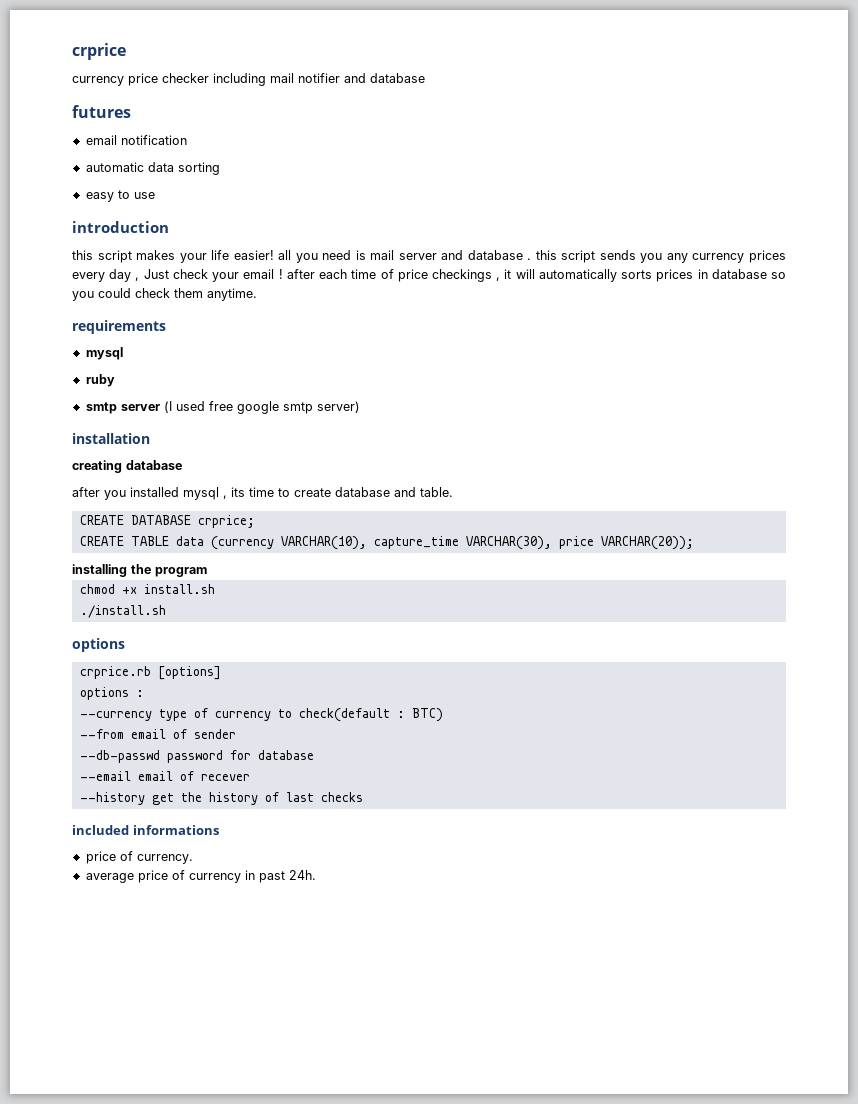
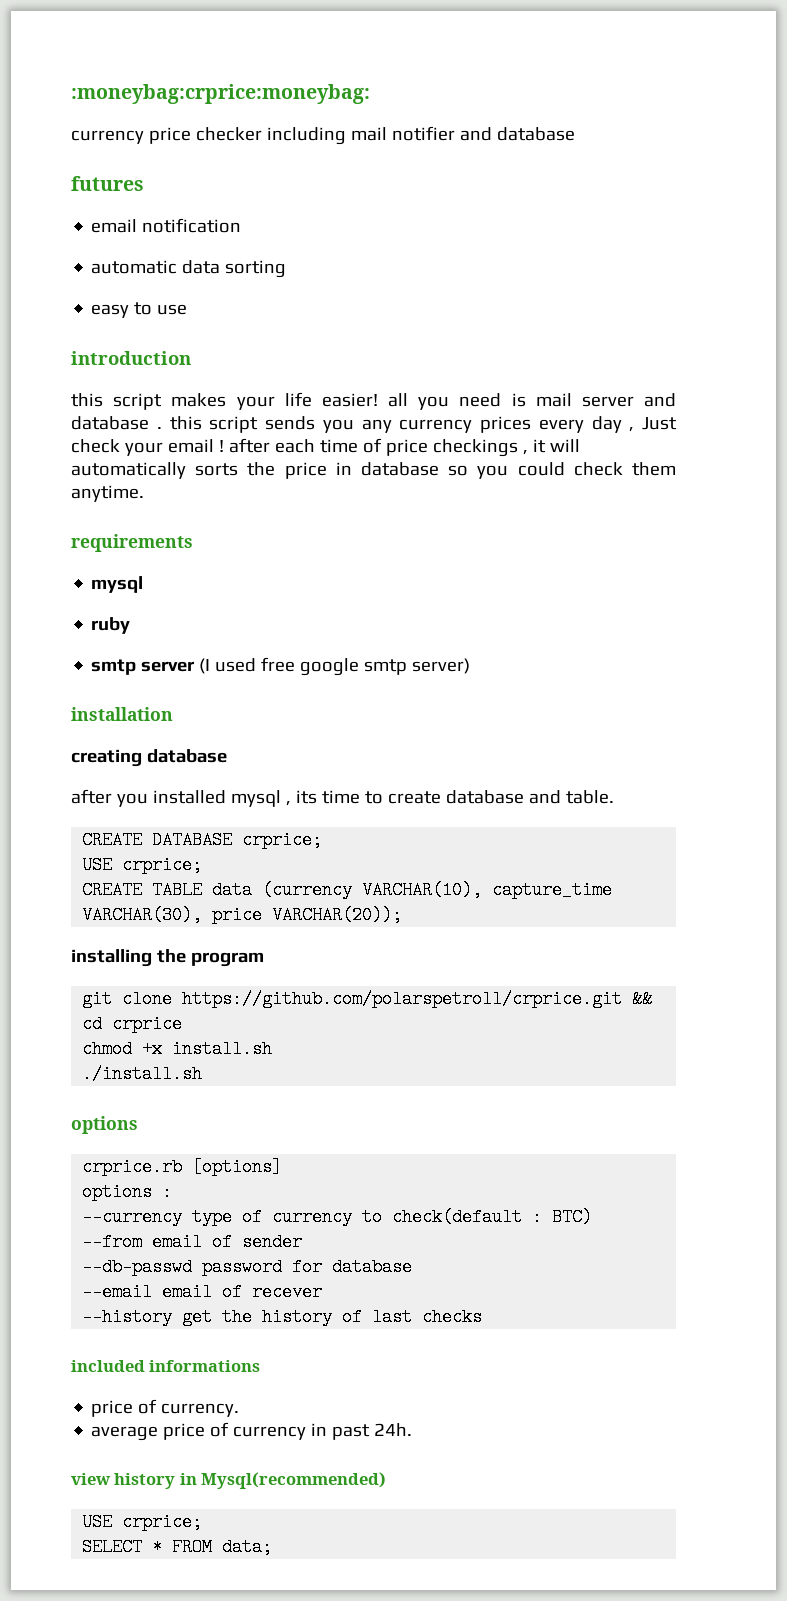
- crprice
+ :moneybag:crprice:moneybag:
- this script makes your life easier! all you need is mail server and database . this script sends you any currency prices every day , Just check your email ! after each time of price checkings , it will automatically sorts prices in database so you could check them anytime.
+ this script makes your life easier! all you need is mail server and database . this script sends you any currency prices every day , Just check your email ! after each time of price checkings , it will automatically sorts the price in database so you could check them anytime.
  CREATE DATABASE crprice;
+ USE crprice;
+ git clone https://github.com/polarspetroll/crprice.git && cd crprice
+ view history in Mysql(recommended)
+ USE crprice;
+ SELECT * FROM data;

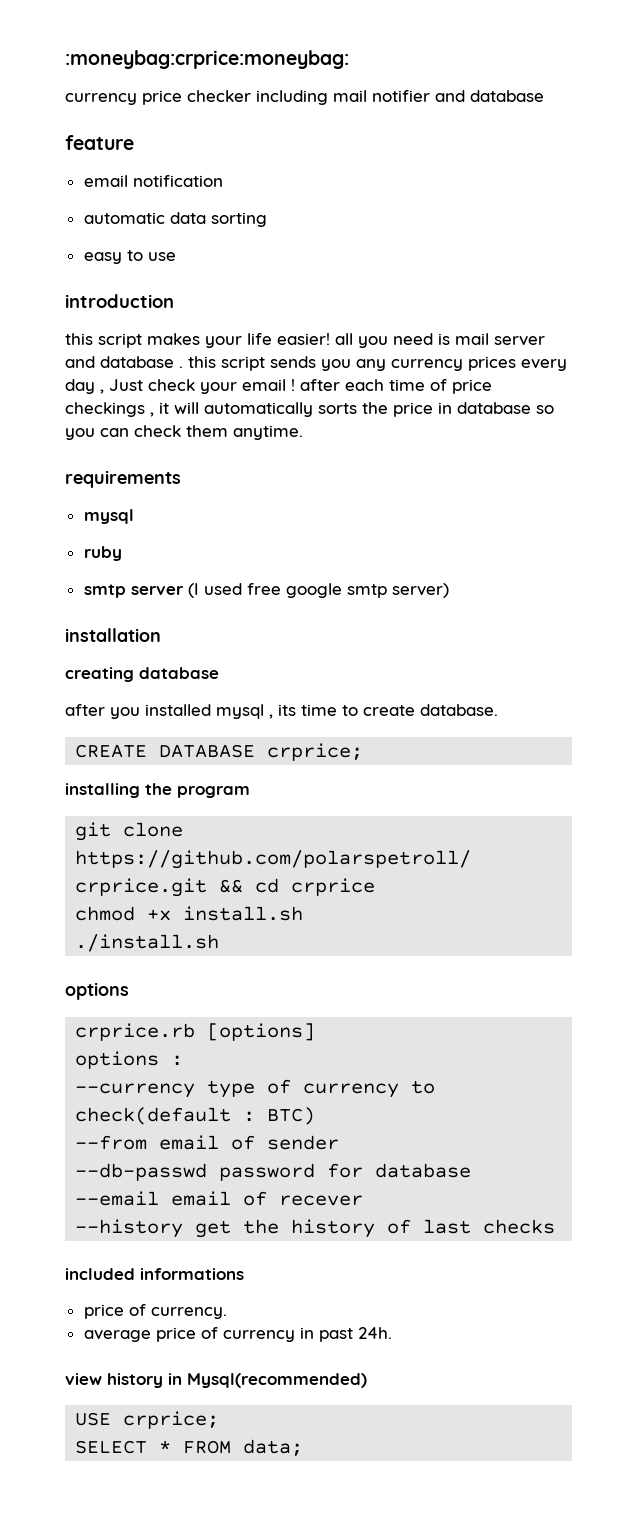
- futures
+ feature
- this script makes your life easier! all you need is mail server and database . this script sends you any currency prices every day , Just check your email ! after each time of price checkings , it will automatically sorts the price in database so you could check them anytime.
+ this script makes your life easier! all you need is mail server and database . this script sends you any currency prices every day , Just check your email ! after each time of price checkings , it will automatically sorts the price in database so you can check them anytime.
- after you installed mysql , its time to create database and table.
+ after you installed mysql , its time to create database.
  CREATE DATABASE crprice;
- USE crprice;
- CREATE TABLE data (currency VARCHAR(10), capture_time VARCHAR(30), price VARCHAR(20));

